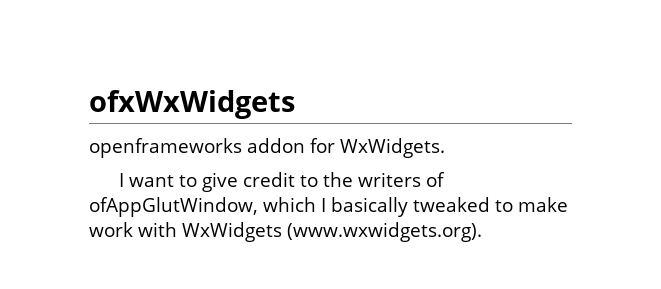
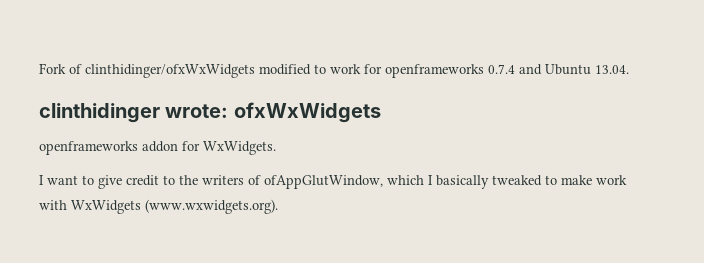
- ofxWxWidgets
+ Fork of clinthidinger/ofxWxWidgets modified to work for openframeworks 0.7.4 and Ubuntu 13.04.
+ clinthidinger wrote: ofxWxWidgets

